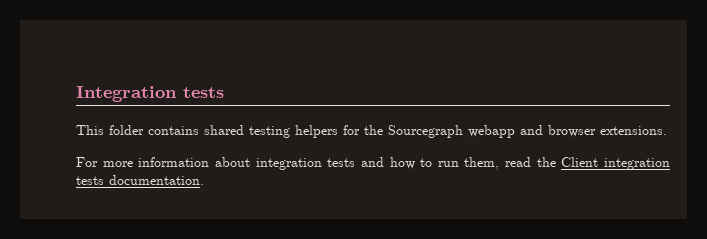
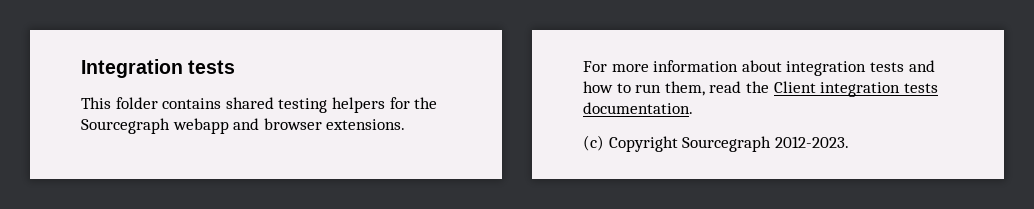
+ (c) Copyright Sourcegraph 2012-2023.

